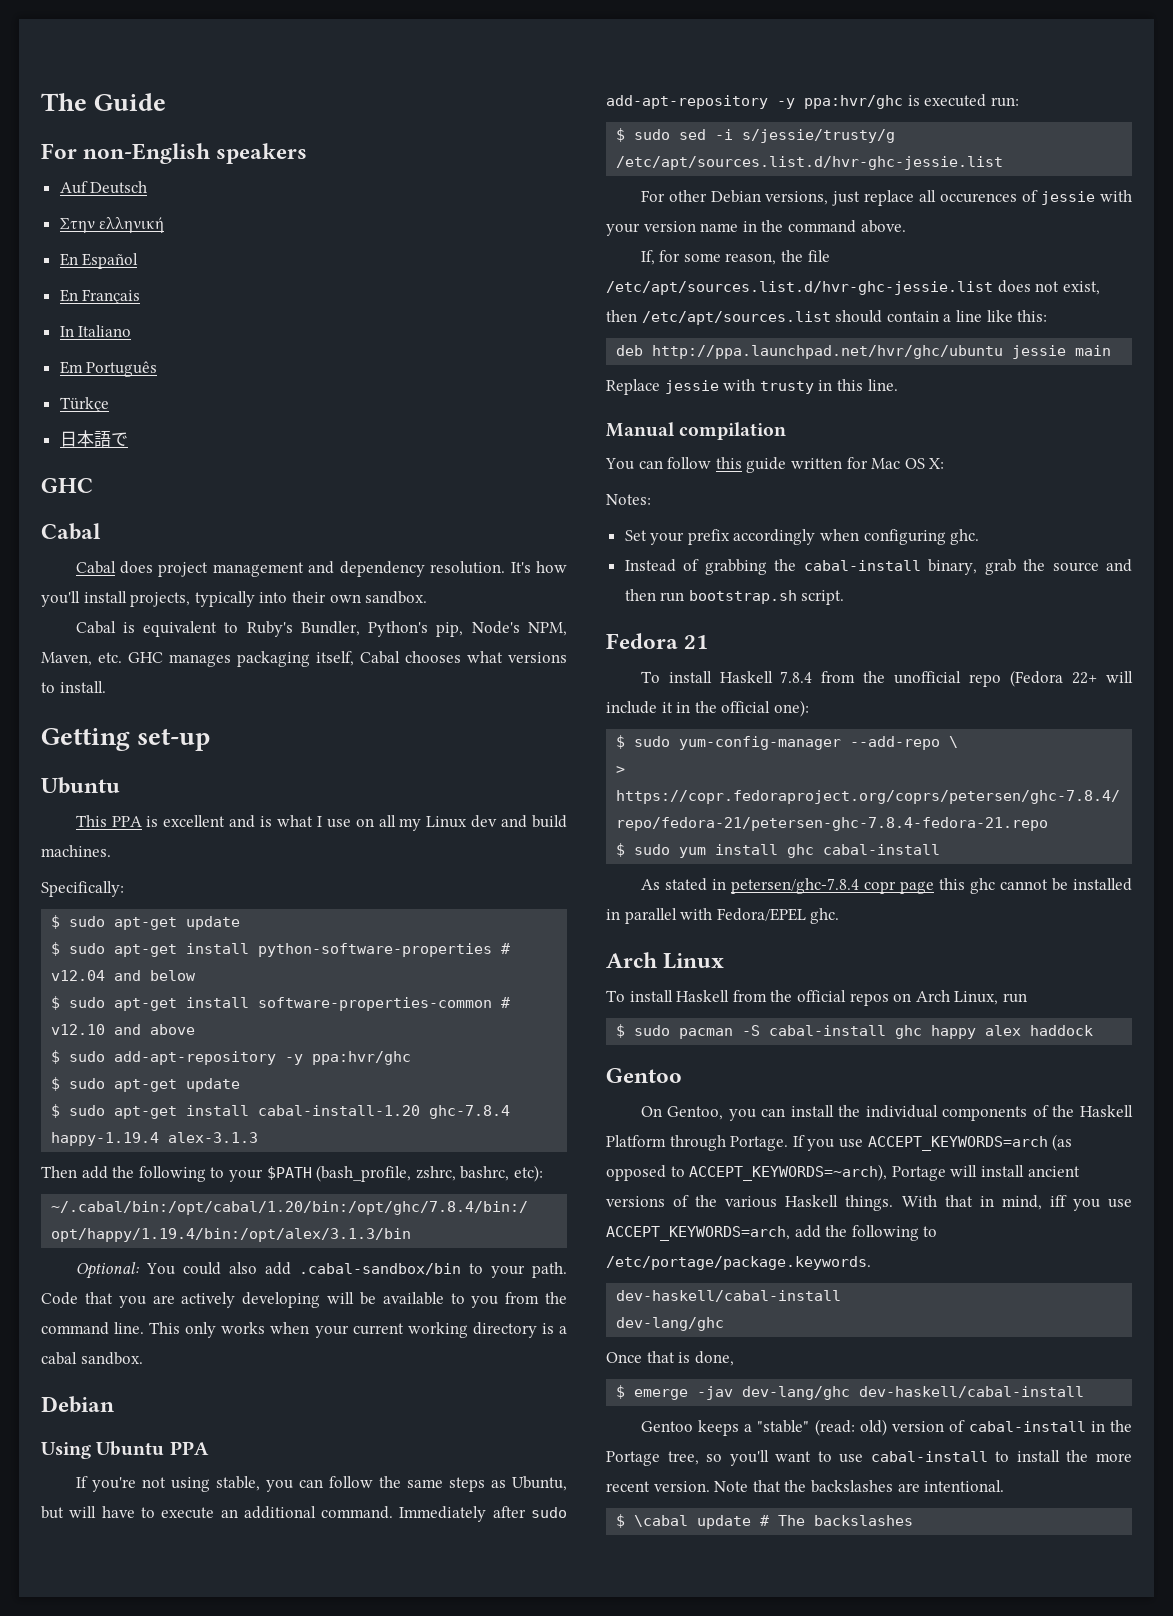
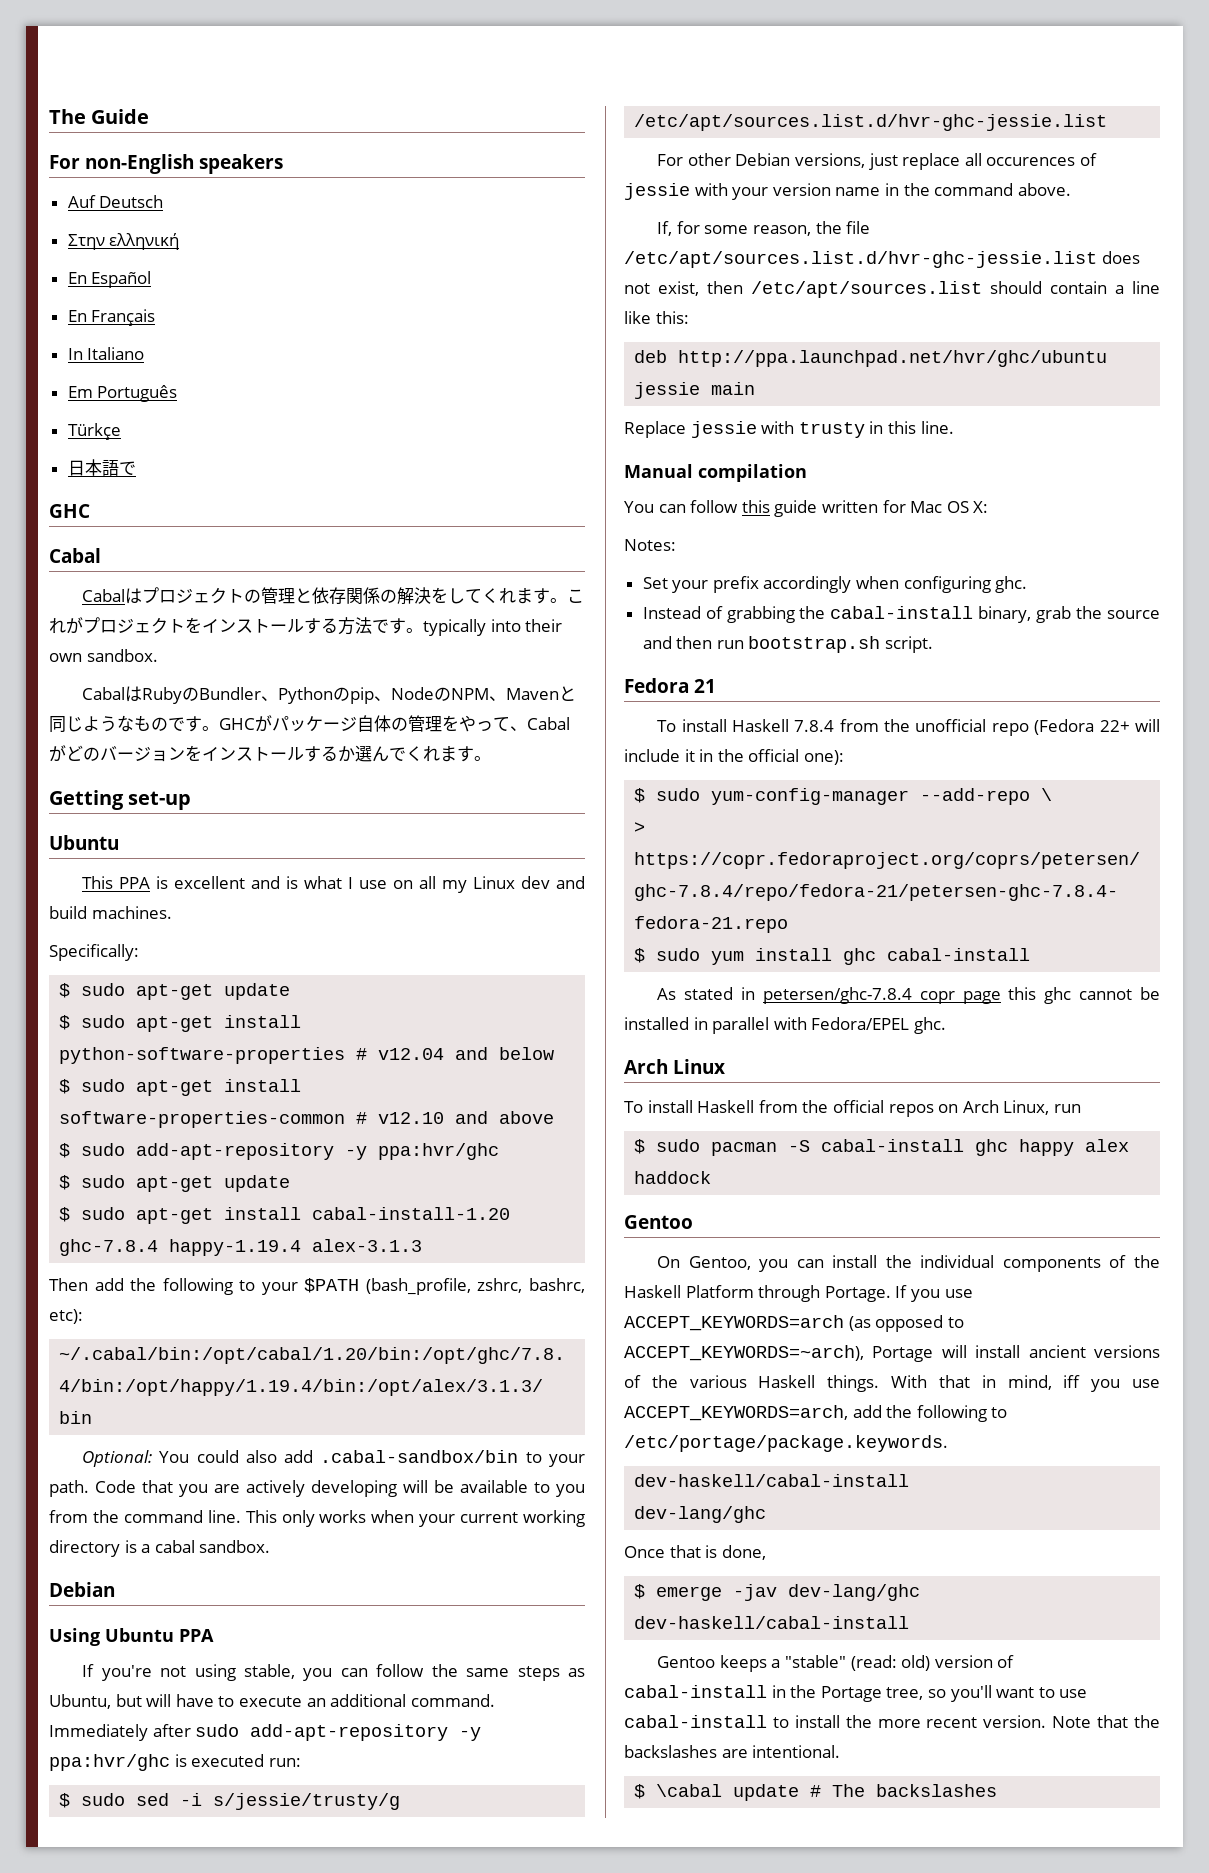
- Cabal does project management and dependency resolution. It's how you'll install projects, typically into their own sandbox.
+ Cabalはプロジェクトの管理と依存関係の解決をしてくれます。これがプロジェクトをインストールする方法です。typically into their own sandbox.
- Cabal is equivalent to Ruby's Bundler, Python's pip, Node's NPM, Maven, etc. GHC manages packaging itself, Cabal chooses what versions to install.
+ CabalはRubyのBundler、Pythonのpip、NodeのNPM、Mavenと同じようなものです。GHCがパッケージ自体の管理をやって、Cabalがどのバージョンをインストールするか選んでくれます。

